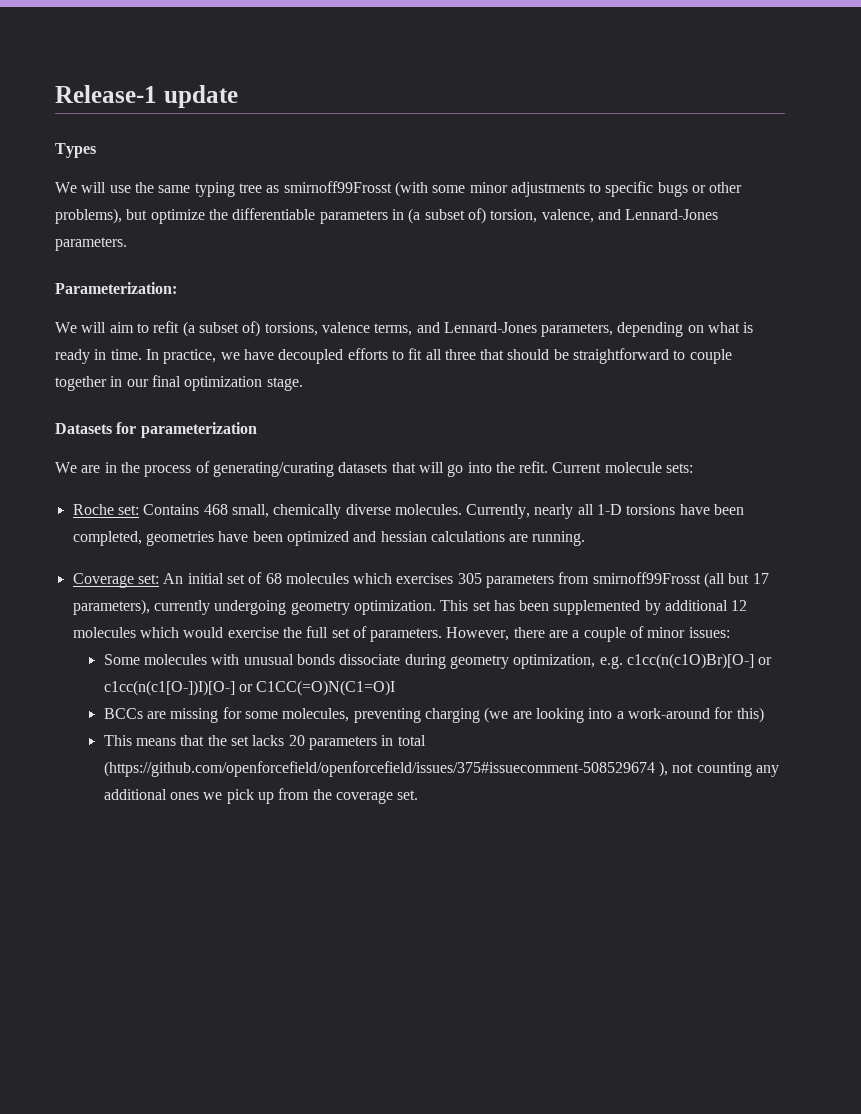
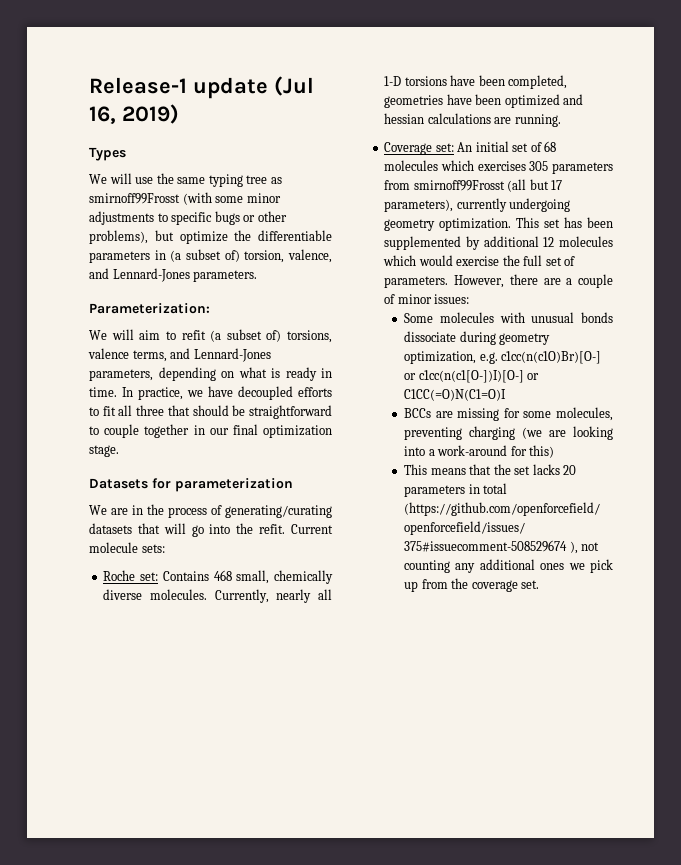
- Release-1 update
+ Release-1 update (Jul 16, 2019)

